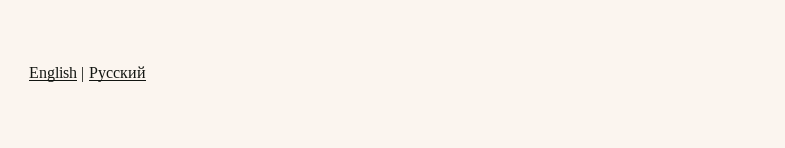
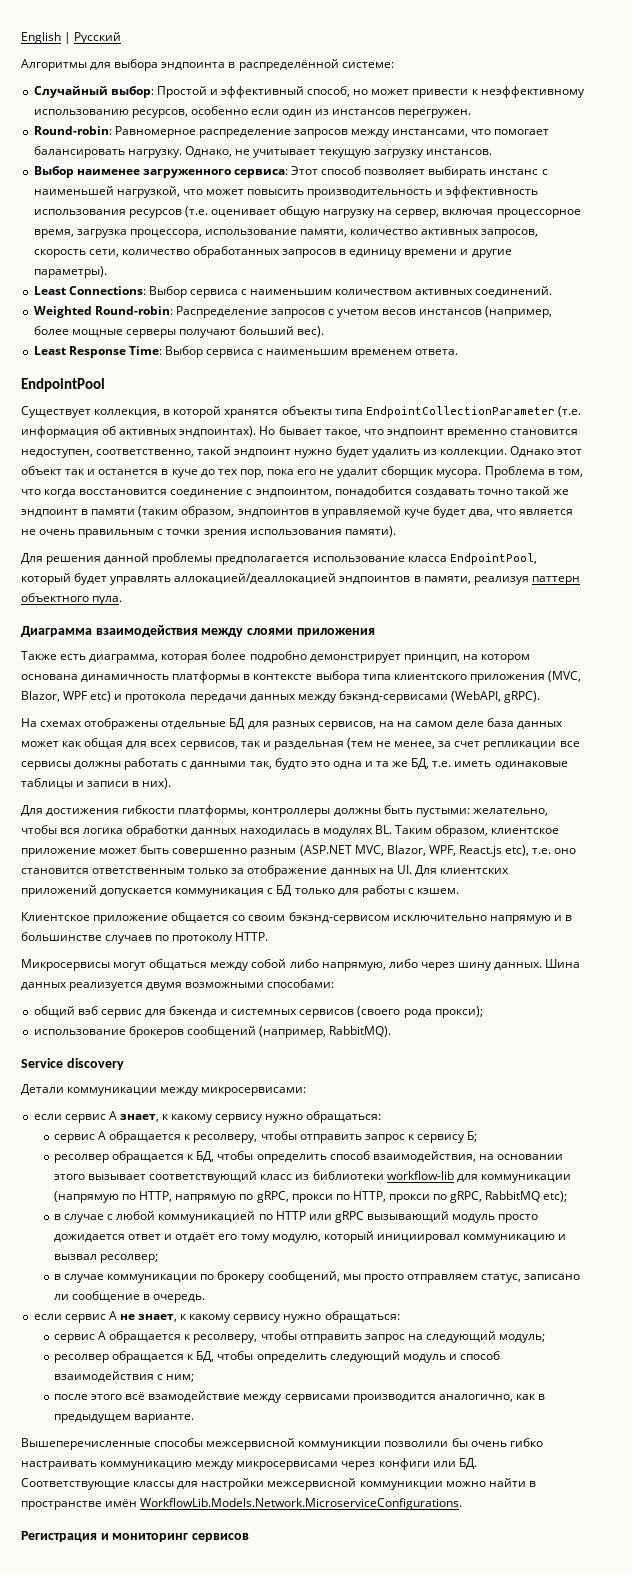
+ Алгоритмы для выбора эндпоинта в распределённой системе:
+ Случайный выбор: Простой и эффективный способ, но может привести к неэффективному использованию ресурсов, особенно если один из инстансов перегружен.
+ Round-robin: Равномерное распределение запросов между инстансами, что помогает балансировать нагрузку. Однако, не учитывает текущую загрузку инстансов.
+ Выбор наименее загруженного сервиса: Этот способ позволяет выбирать инстанс с наименьшей нагрузкой, что может повысить производительность и эффективность использования ресурсов (т.е. оценивает общую нагрузку на сервер, включая процессорное время, загрузка процессора, использование памяти, количество активных запросов, скорость сети, количество обработанных запросов в единицу времени и другие параметры).
+ Least Connections: Выбор сервиса с наименьшим количеством активных соединений.
+ Weighted Round-robin: Распределение запросов с учетом весов инстансов (например, более мощные серверы получают больший вес).
+ Least Response Time: Выбор сервиса с наименьшим временем ответа.
+ EndpointPool
+ Существует коллекция, в которой хранятся объекты типа EndpointCollectionParameter (т.е. информация об активных эндпоинтах). Но бывает такое, что эндпоинт временно становится недоступен, соответственно, такой эндпоинт нужно будет удалить из коллекции. Однако этот объект так и останется в куче до тех пор, пока его не удалит сборщик мусора. Проблема в том, что когда восстановится соединение с эндпоинтом, понадобится создавать точно такой же эндпоинт в памяти (таким образом, эндпоинтов в управляемой куче будет два, что является не очень правильным с точки зрения использования памяти).
+ Для решения данной проблемы предполагается использование класса EndpointPool, который будет управлять аллокацией/деаллокацией эндпоинтов в памяти, реализуя паттерн объектного пула.
+ Диаграмма взаимодействия между слоями приложения
+ Также есть диаграмма, которая более подробно демонстрирует принцип, на котором основана динамичность платформы в контексте выбора типа клиентского приложения (MVC, Blazor, WPF etc) и протокола передачи данных между бэкэнд-сервисами (WebAPI, gRPC).
+ На схемах отображены отдельные БД для разных сервисов, на на самом деле база данных может как общая для всех сервисов, так и раздельная (тем не менее, за счет репликации все сервисы должны работать с данными так, будто это одна и та же БД, т.е. иметь одинаковые таблицы и записи в них).
+ Для достижения гибкости платформы, контроллеры должны быть пустыми: желательно, чтобы вся логика обработки данных находилась в модулях BL. Таким образом, клиентское приложение может быть совершенно разным (ASP.NET MVC, Blazor, WPF, React.js etc), т.е. оно становится ответственным только за отображение данных на UI. Для клиентских приложений допускается коммуникация с БД только для работы с кэшем.
+ Клиентское приложение общается со своим бэкэнд-сервисом исключительно напрямую и в большинстве случаев по протоколу HTTP.
+ Микросервисы могут общаться между собой либо напрямую, либо через шину данных. Шина данных реализуется двумя возможными способами:
+ общий вэб сервис для бэкенда и системных сервисов (своего рода прокси);
+ использование брокеров сообщений (например, RabbitMQ).
+ Service discovery
+ Детали коммуникации между микросервисами:
+ если сервис А знает, к какому сервису нужно обращаться:
+ сервис А обращается к ресолверу, чтобы отправить запрос к сервису Б;
+ ресолвер обращается к БД, чтобы определить способ взаимодействия, на основании этого вызывает соответствующий класс из библиотеки workflow-lib для коммуникации (напрямую по HTTP, напрямую по gRPC, прокси по HTTP, прокси по gRPC, RabbitMQ etc);
+ в случае с любой коммуникацией по HTTP или gRPC вызывающий модуль просто дожидается ответ и отдаёт его тому модулю, который инициировал коммуникацию и вызвал ресолвер;
+ в случае коммуникации по брокеру сообщений, мы просто отправляем статус, записано ли сообщение в очередь.
+ если сервис А не знает, к какому сервису нужно обращаться:
+ сервис А обращается к ресолверу, чтобы отправить запрос на следующий модуль;
+ ресолвер обращается к БД, чтобы определить следующий модуль и способ взаимодействия с ним;
+ после этого всё взамодействие между сервисами производится аналогично, как в предыдущем варианте.
+ Вышеперечисленные способы межсервисной коммуникции позволили бы очень гибко настраивать коммуникацию между микросервисами через конфиги или БД. Соответствующие классы для настройки межсервисной коммуникции можно найти в пространстве имён WorkflowLib.Models.Network.MicroserviceConfigurations.
+ Регистрация и мониторинг сервисов

